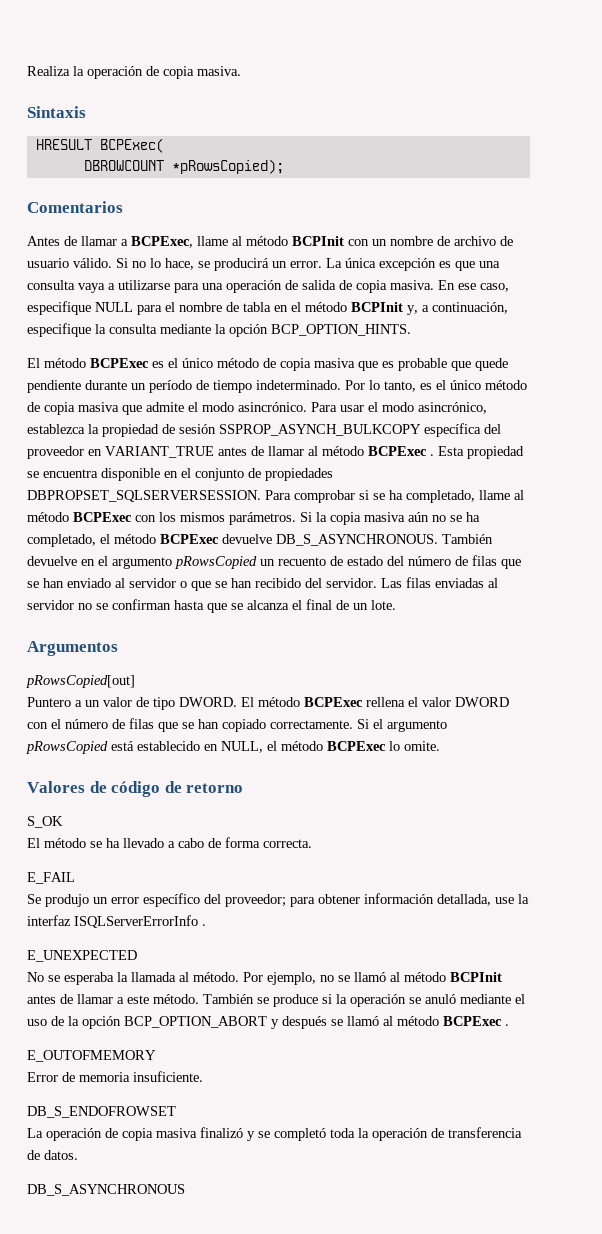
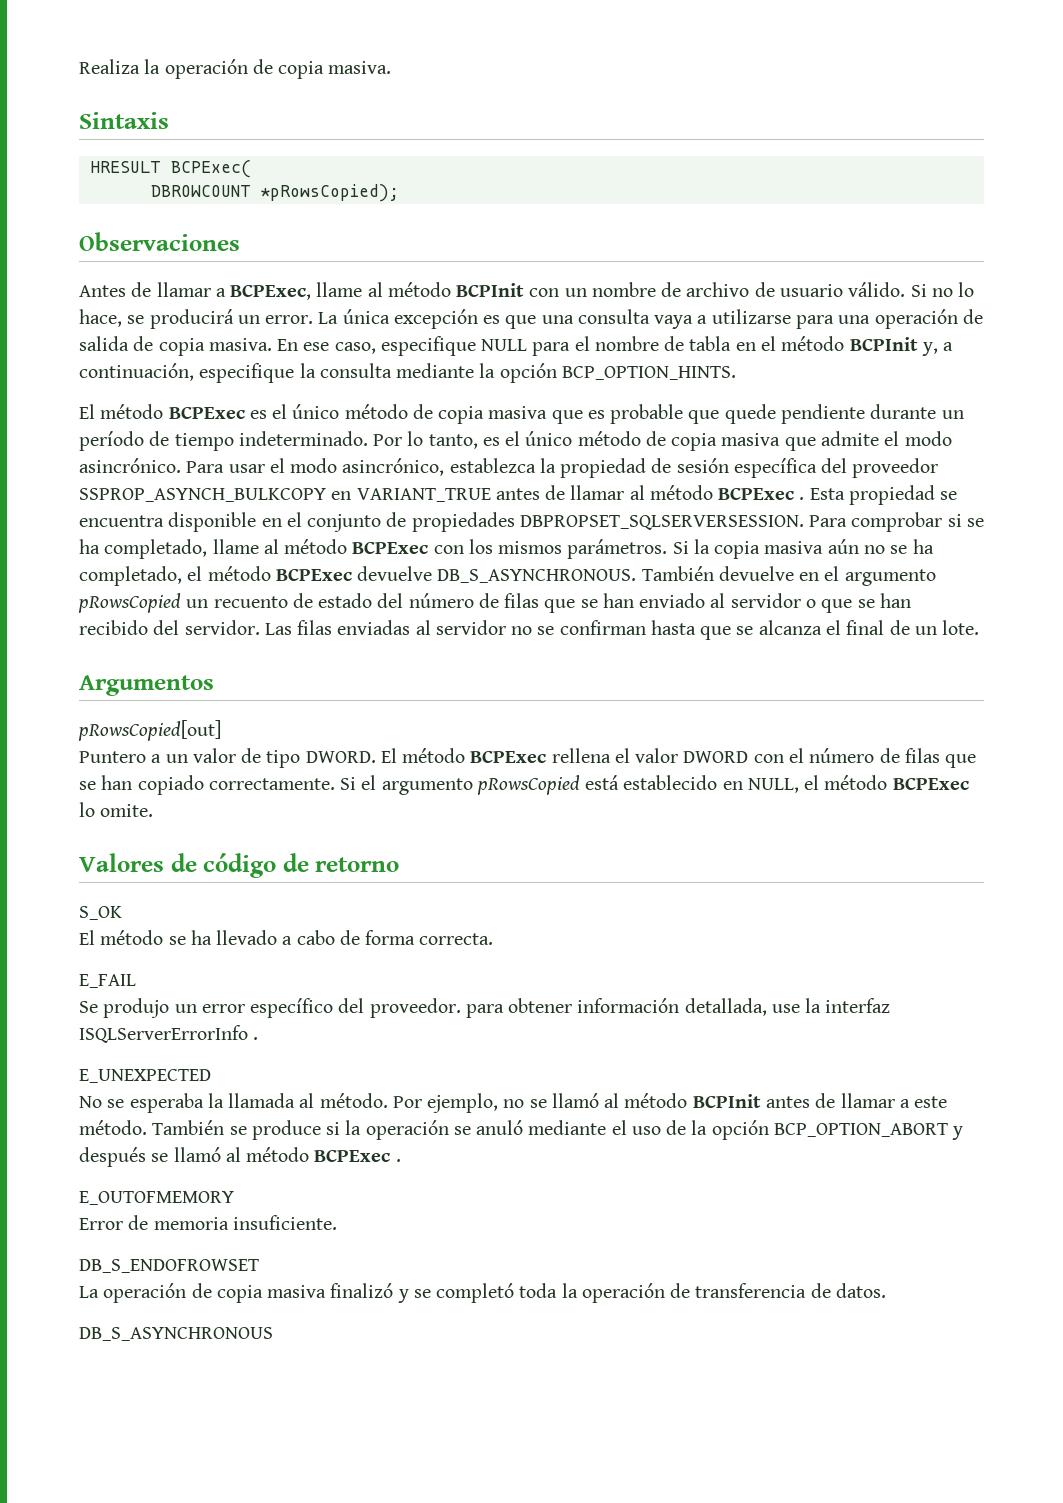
- Comentarios
+ Observaciones
- Para usar el modo asincrónico, establezca la propiedad de sesión SSPROP_ASYNCH_BULKCOPY específica del proveedor en VARIANT_TRUE antes de llamar al método BCPExec .
+ Para usar el modo asincrónico, establezca la propiedad de sesión específica del proveedor SSPROP_ASYNCH_BULKCOPY en VARIANT_TRUE antes de llamar al método BCPExec .
- Se produjo un error específico del proveedor; para obtener información detallada, use la interfaz ISQLServerErrorInfo .
+ Se produjo un error específico del proveedor. para obtener información detallada, use la interfaz ISQLServerErrorInfo .

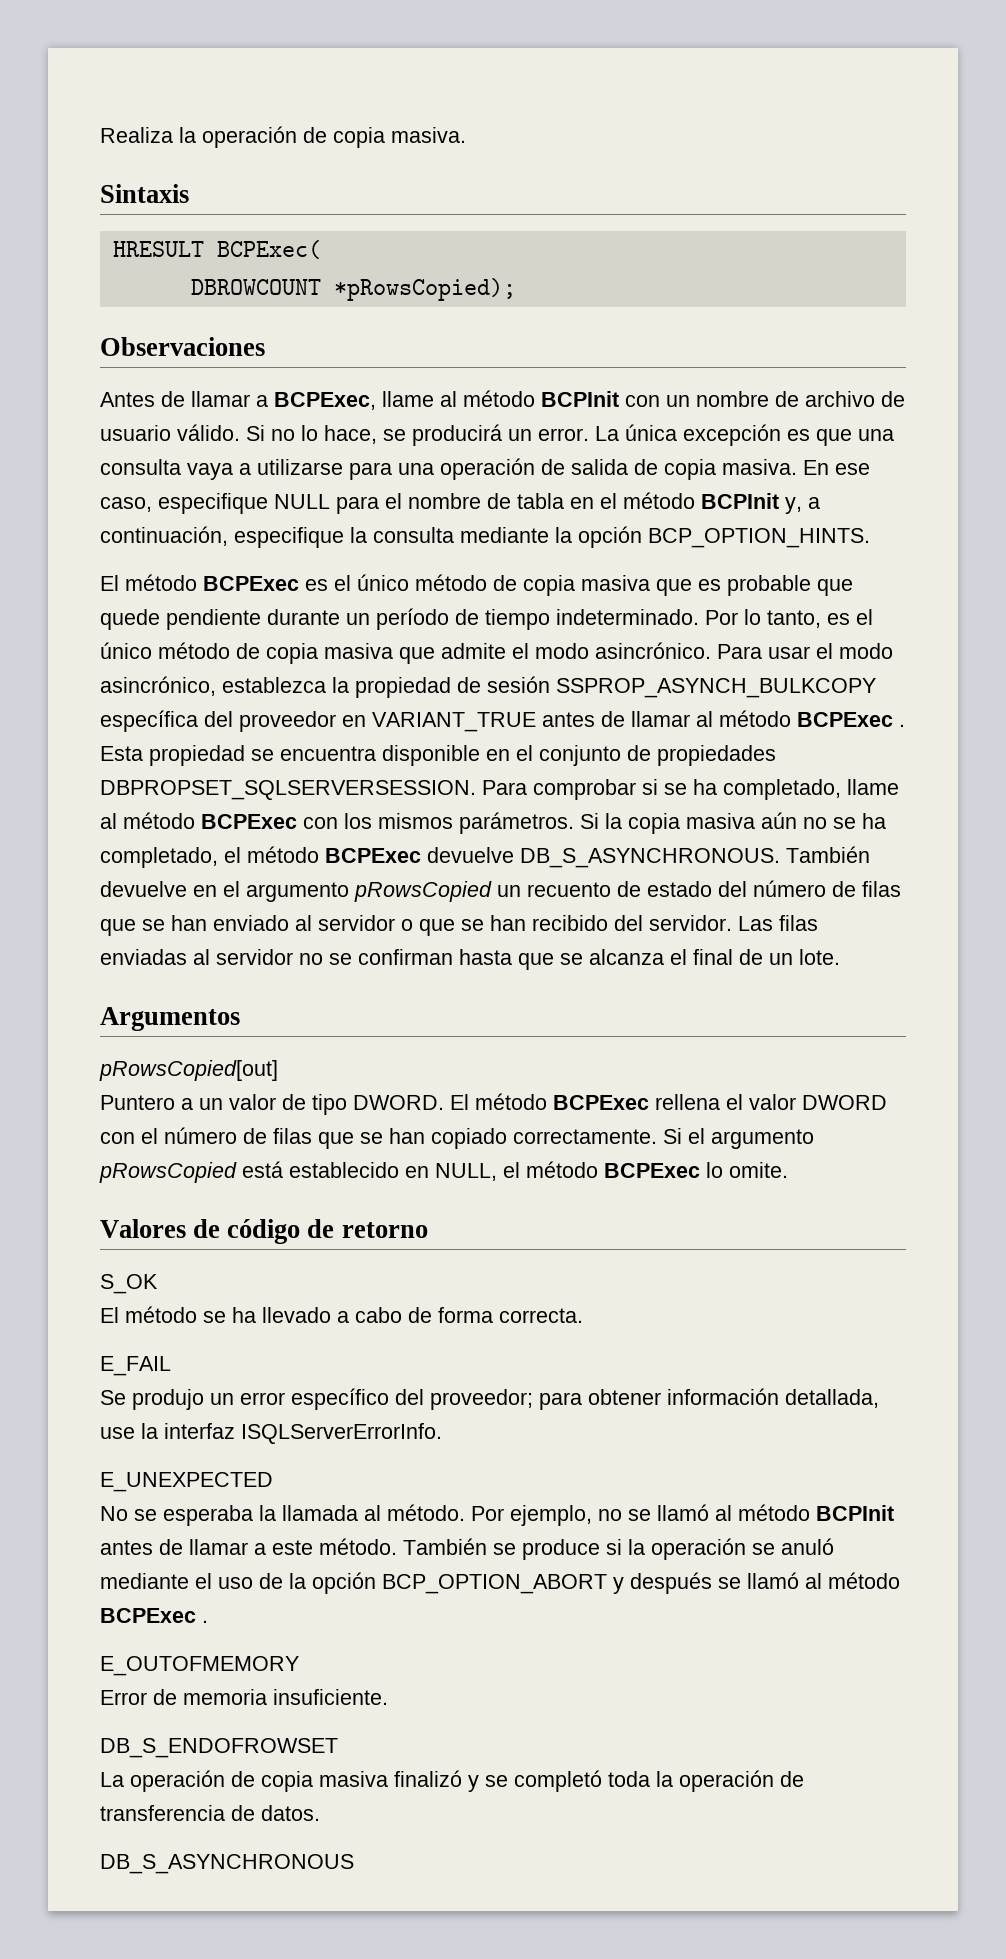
- Para usar el modo asincrónico, establezca la propiedad de sesión específica del proveedor SSPROP_ASYNCH_BULKCOPY en VARIANT_TRUE antes de llamar al método BCPExec .
+ Para usar el modo asincrónico, establezca la propiedad de sesión SSPROP_ASYNCH_BULKCOPY específica del proveedor en VARIANT_TRUE antes de llamar al método BCPExec .
- Se produjo un error específico del proveedor. para obtener información detallada, use la interfaz ISQLServerErrorInfo .
+ Se produjo un error específico del proveedor; para obtener información detallada, use la interfaz ISQLServerErrorInfo.

